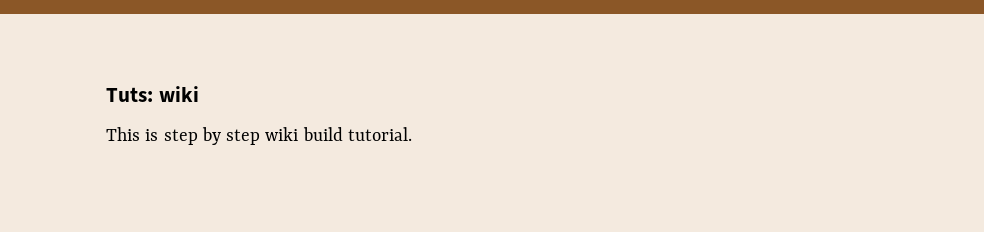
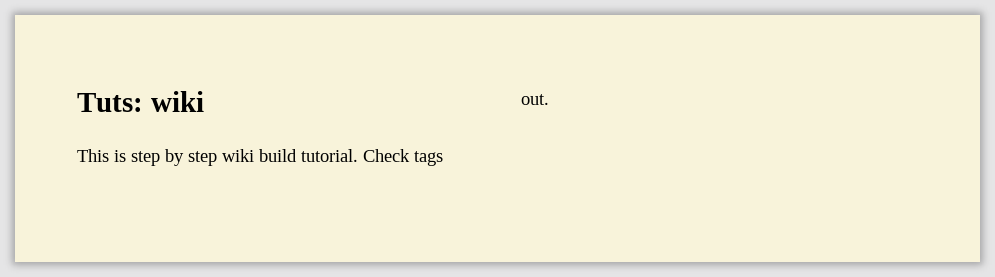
+ Check tags out.

